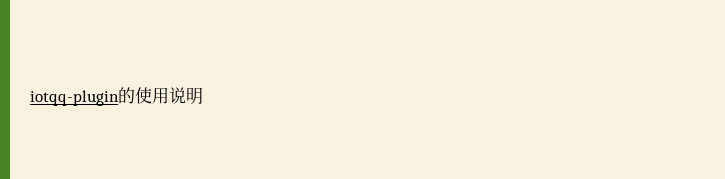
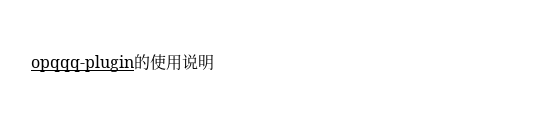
- iotqq-plugin的使用说明
+ opqqq-plugin的使用说明

